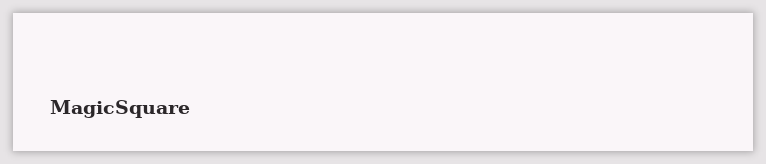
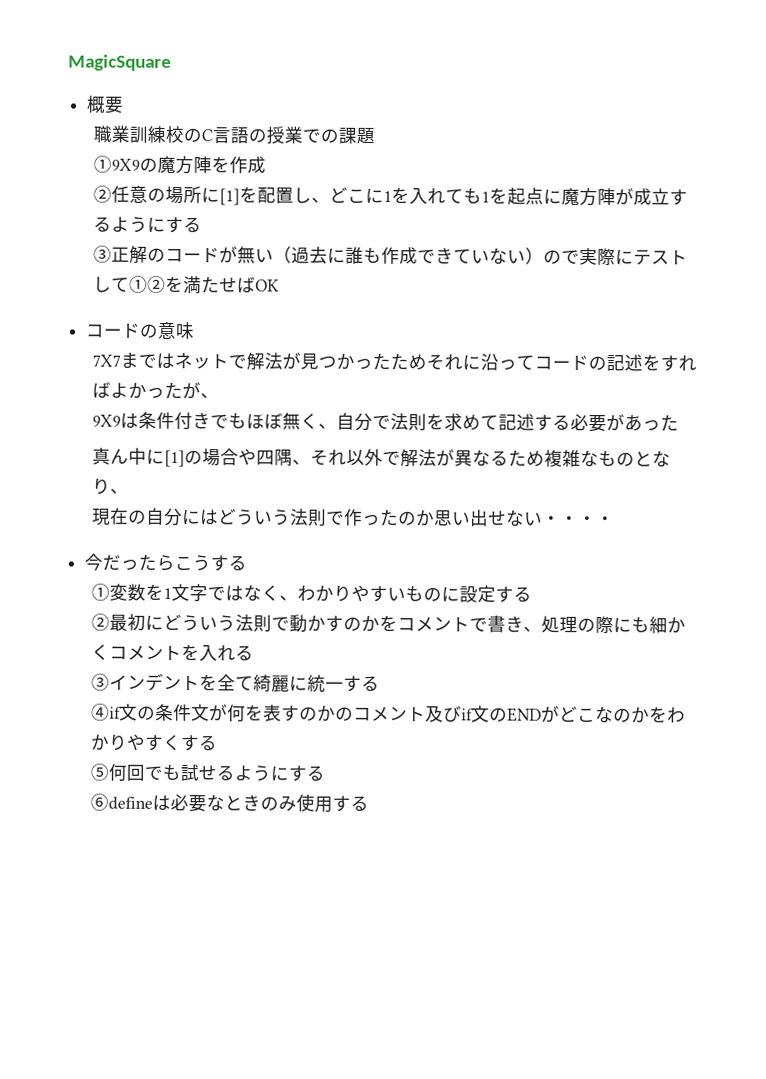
+ 概要
+ 職業訓練校のC言語の授業での課題
+ ①9X9の魔方陣を作成
+ ②任意の場所に[1]を配置し、どこに1を入れても1を起点に魔方陣が成立するようにする
+ ③正解のコードが無い（過去に誰も作成できていない）ので実際にテストして①②を満たせばOK
+ コードの意味
+ 7X7まではネットで解法が見つかったためそれに沿ってコードの記述をすればよかったが、
+ 9X9は条件付きでもほぼ無く、自分で法則を求めて記述する必要があった
+ 真ん中に[1]の場合や四隅、それ以外で解法が異なるため複雑なものとなり、
+ 現在の自分にはどういう法則で作ったのか思い出せない・・・・
+ 今だったらこうする
+ ①変数を1文字ではなく、わかりやすいものに設定する
+ ②最初にどういう法則で動かすのかをコメントで書き、処理の際にも細かくコメントを入れる
+ ③インデントを全て綺麗に統一する
+ ④if文の条件文が何を表すのかのコメント及びif文のENDがどこなのかをわかりやすくする
+ ⑤何回でも試せるようにする
+ ⑥defineは必要なときのみ使用する

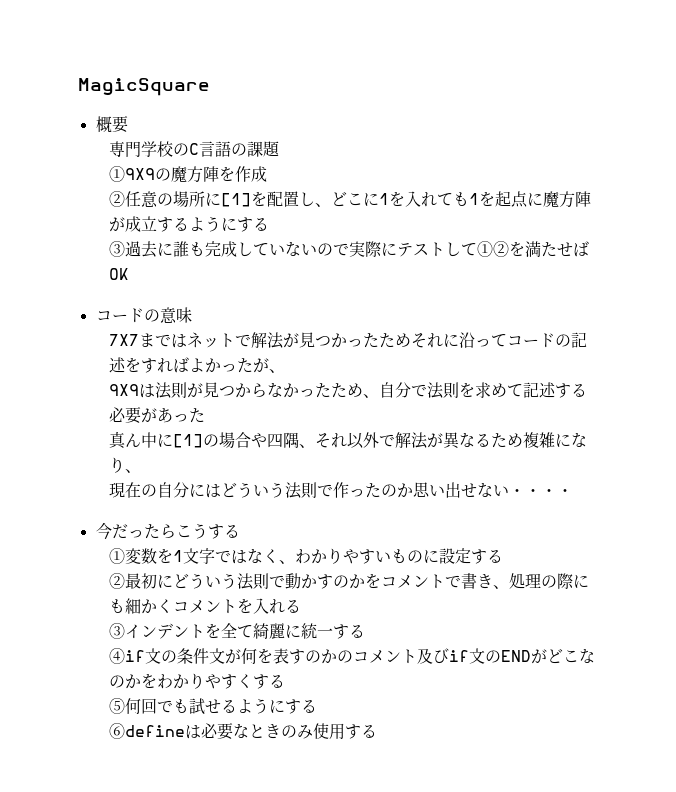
- 職業訓練校のC言語の授業での課題
+ 専門学校のC言語の課題
- ③正解のコードが無い（過去に誰も作成できていない）ので実際にテストして①②を満たせばOK
+ ③過去に誰も完成していないので実際にテストして①②を満たせばOK
- 9X9は条件付きでもほぼ無く、自分で法則を求めて記述する必要があった
+ 9X9は法則が見つからなかったため、自分で法則を求めて記述する必要があった
- 真ん中に[1]の場合や四隅、それ以外で解法が異なるため複雑なものとなり、
+ 真ん中に[1]の場合や四隅、それ以外で解法が異なるため複雑になり、

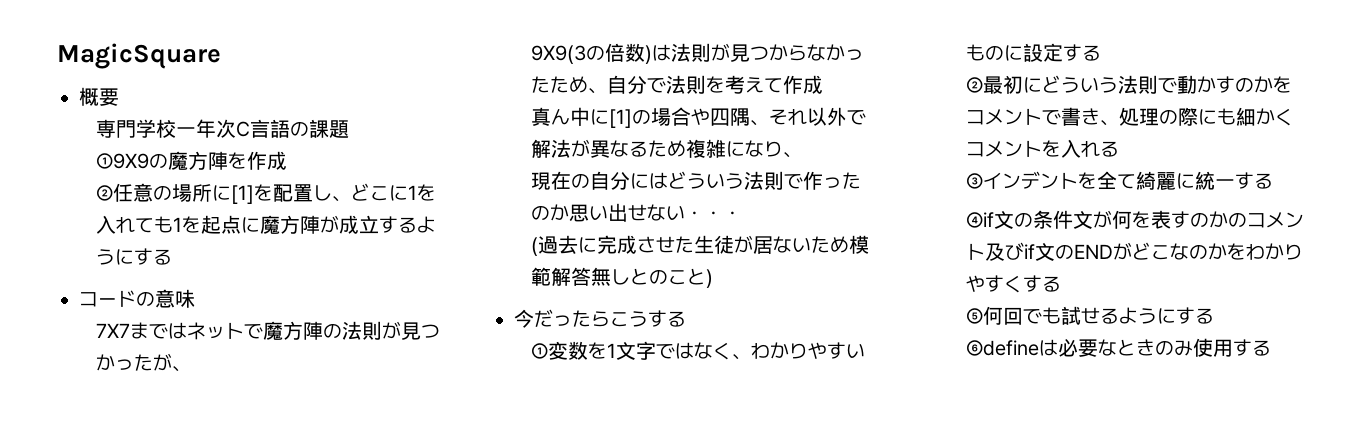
- 専門学校のC言語の課題
+ 専門学校一年次C言語の課題
- ③過去に誰も完成していないので実際にテストして①②を満たせばOK
- 7X7まではネットで解法が見つかったためそれに沿ってコードの記述をすればよかったが、
- 9X9は法則が見つからなかったため、自分で法則を求めて記述する必要があった
+ 7X7まではネットで魔方陣の法則が見つかったが、
+ 9X9(3の倍数)は法則が見つからなかったため、自分で法則を考えて作成
- 現在の自分にはどういう法則で作ったのか思い出せない・・・・
+ 現在の自分にはどういう法則で作ったのか思い出せない・・・
+ (過去に完成させた生徒が居ないため模範解答無しとのこと)

